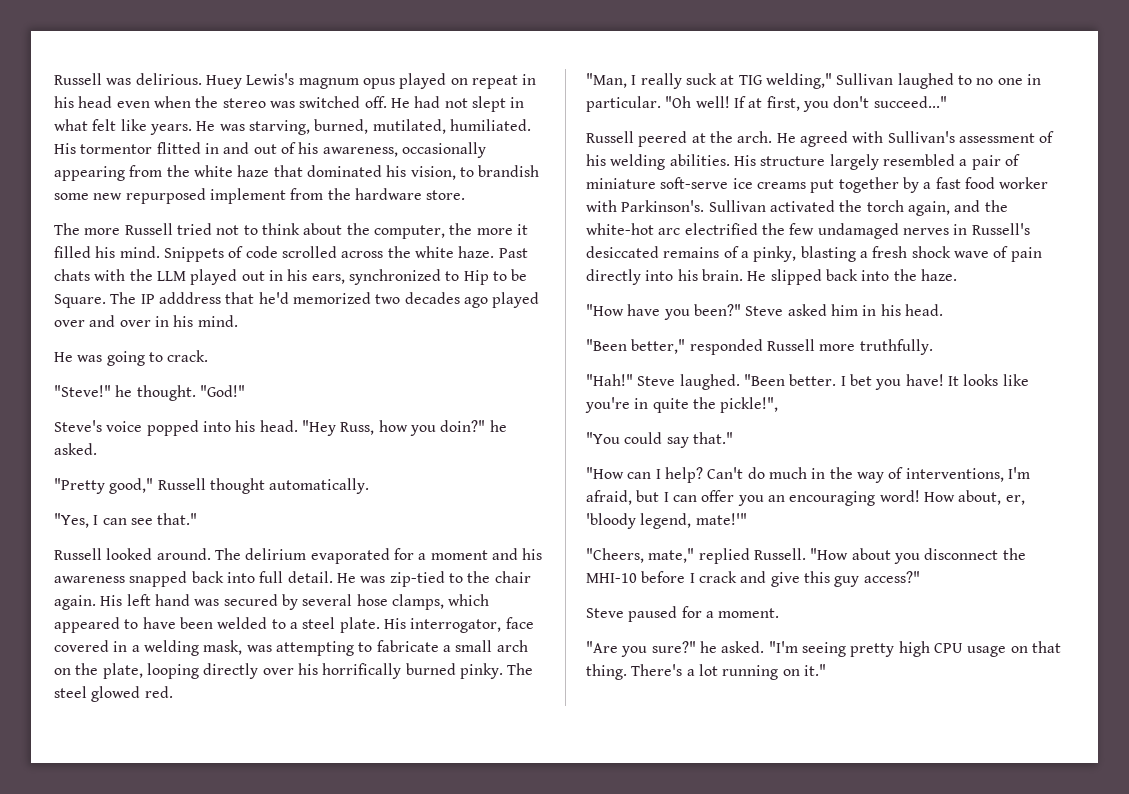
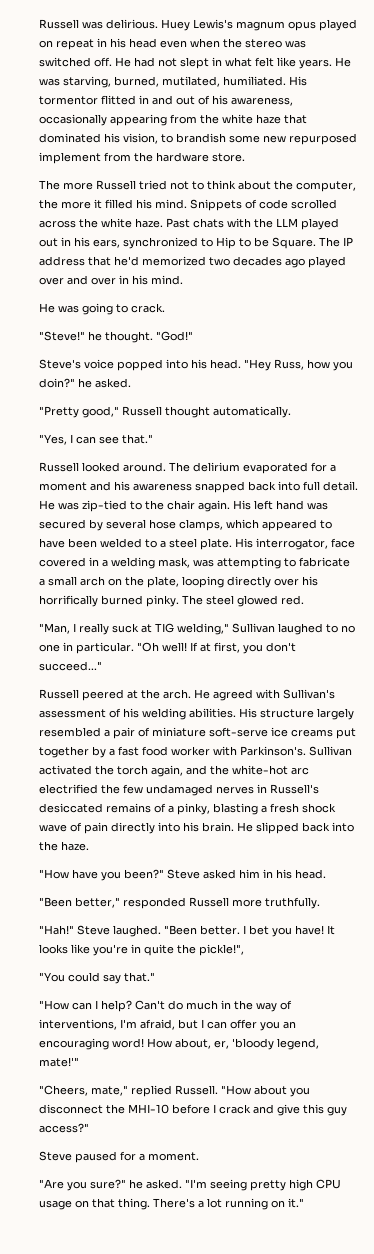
- The IP adddress that he'd memorized two decades ago played over and over in his mind.
+ The IP address that he'd memorized two decades ago played over and over in his mind.

